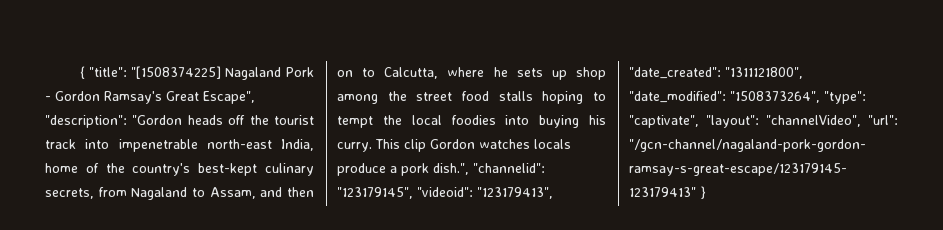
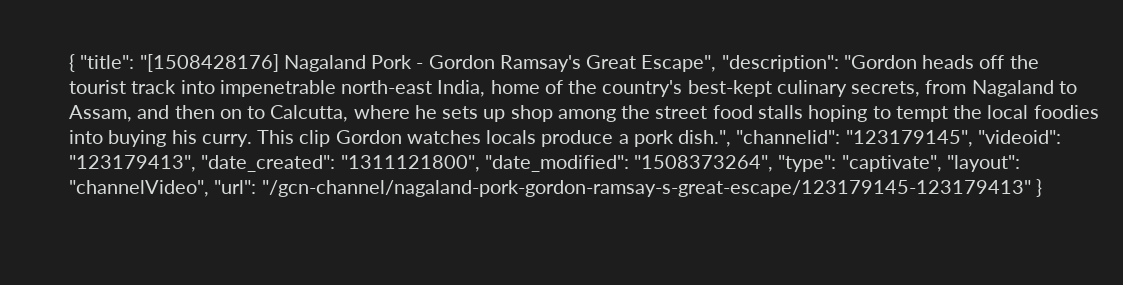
- { "title": "[1508374225] Nagaland Pork - Gordon Ramsay's Great Escape", "description": "Gordon heads off the tourist track into impenetrable north-east India, home of the country's best-kept culinary secrets, from Nagaland to Assam, and then on to Calcutta, where he sets up shop among the street food stalls hoping to tempt the local foodies into buying his curry.
+ { "title": "[1508428176] Nagaland Pork - Gordon Ramsay's Great Escape", "description": "Gordon heads off the tourist track into impenetrable north-east India, home of the country's best-kept culinary secrets, from Nagaland to Assam, and then on to Calcutta, where he sets up shop among the street food stalls hoping to tempt the local foodies into buying his curry.

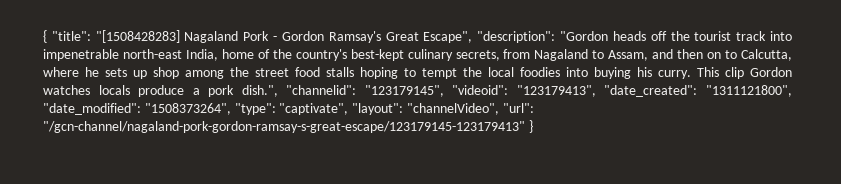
- { "title": "[1508428176] Nagaland Pork - Gordon Ramsay's Great Escape", "description": "Gordon heads off the tourist track into impenetrable north-east India, home of the country's best-kept culinary secrets, from Nagaland to Assam, and then on to Calcutta, where he sets up shop among the street food stalls hoping to tempt the local foodies into buying his curry.
+ { "title": "[1508428283] Nagaland Pork - Gordon Ramsay's Great Escape", "description": "Gordon heads off the tourist track into impenetrable north-east India, home of the country's best-kept culinary secrets, from Nagaland to Assam, and then on to Calcutta, where he sets up shop among the street food stalls hoping to tempt the local foodies into buying his curry.

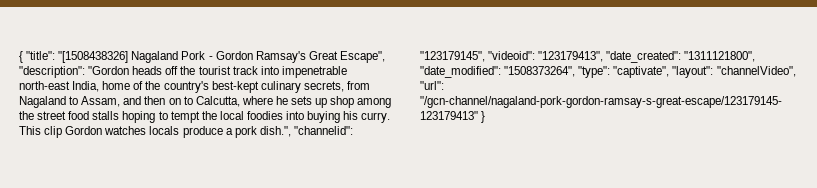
- { "title": "[1508428283] Nagaland Pork - Gordon Ramsay's Great Escape", "description": "Gordon heads off the tourist track into impenetrable north-east India, home of the country's best-kept culinary secrets, from Nagaland to Assam, and then on to Calcutta, where he sets up shop among the street food stalls hoping to tempt the local foodies into buying his curry.
+ { "title": "[1508438326] Nagaland Pork - Gordon Ramsay's Great Escape", "description": "Gordon heads off the tourist track into impenetrable north-east India, home of the country's best-kept culinary secrets, from Nagaland to Assam, and then on to Calcutta, where he sets up shop among the street food stalls hoping to tempt the local foodies into buying his curry.

